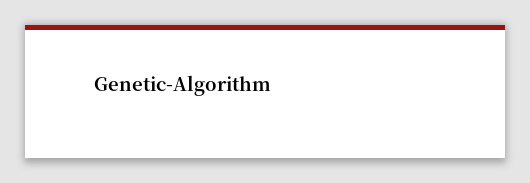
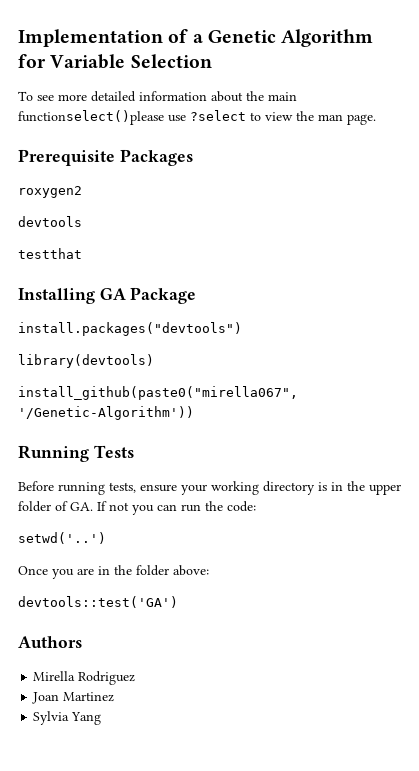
- Genetic-Algorithm
+ Implementation of a Genetic Algorithm for Variable Selection
+ To see more detailed information about the main functionselect()please use ?select to view the man page.
+ Prerequisite Packages
+ roxygen2
+ devtools
+ testthat
+ Installing GA Package
+ install.packages("devtools")
+ library(devtools)
+ install_github(paste0("mirella067", '/Genetic-Algorithm'))
+ Running Tests
+ Before running tests, ensure your working directory is in the upper folder of GA. If not you can run the code:
+ setwd('..')
+ Once you are in the folder above:
+ devtools::test('GA')
+ Authors
+ Mirella Rodriguez
+ Joan Martinez
+ Sylvia Yang

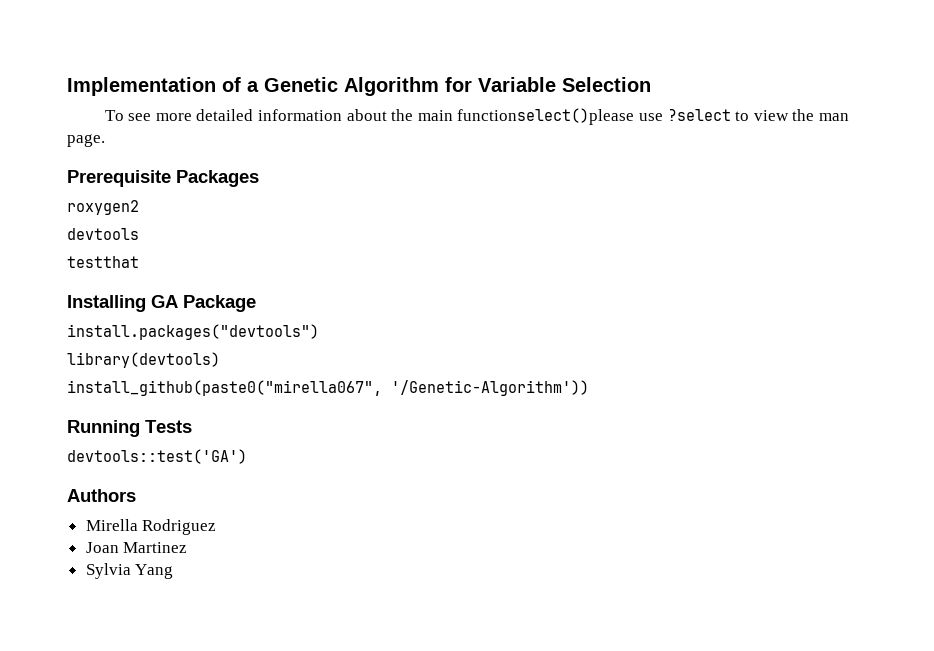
- Before running tests, ensure your working directory is in the upper folder of GA. If not you can run the code:
- setwd('..')
- Once you are in the folder above:

